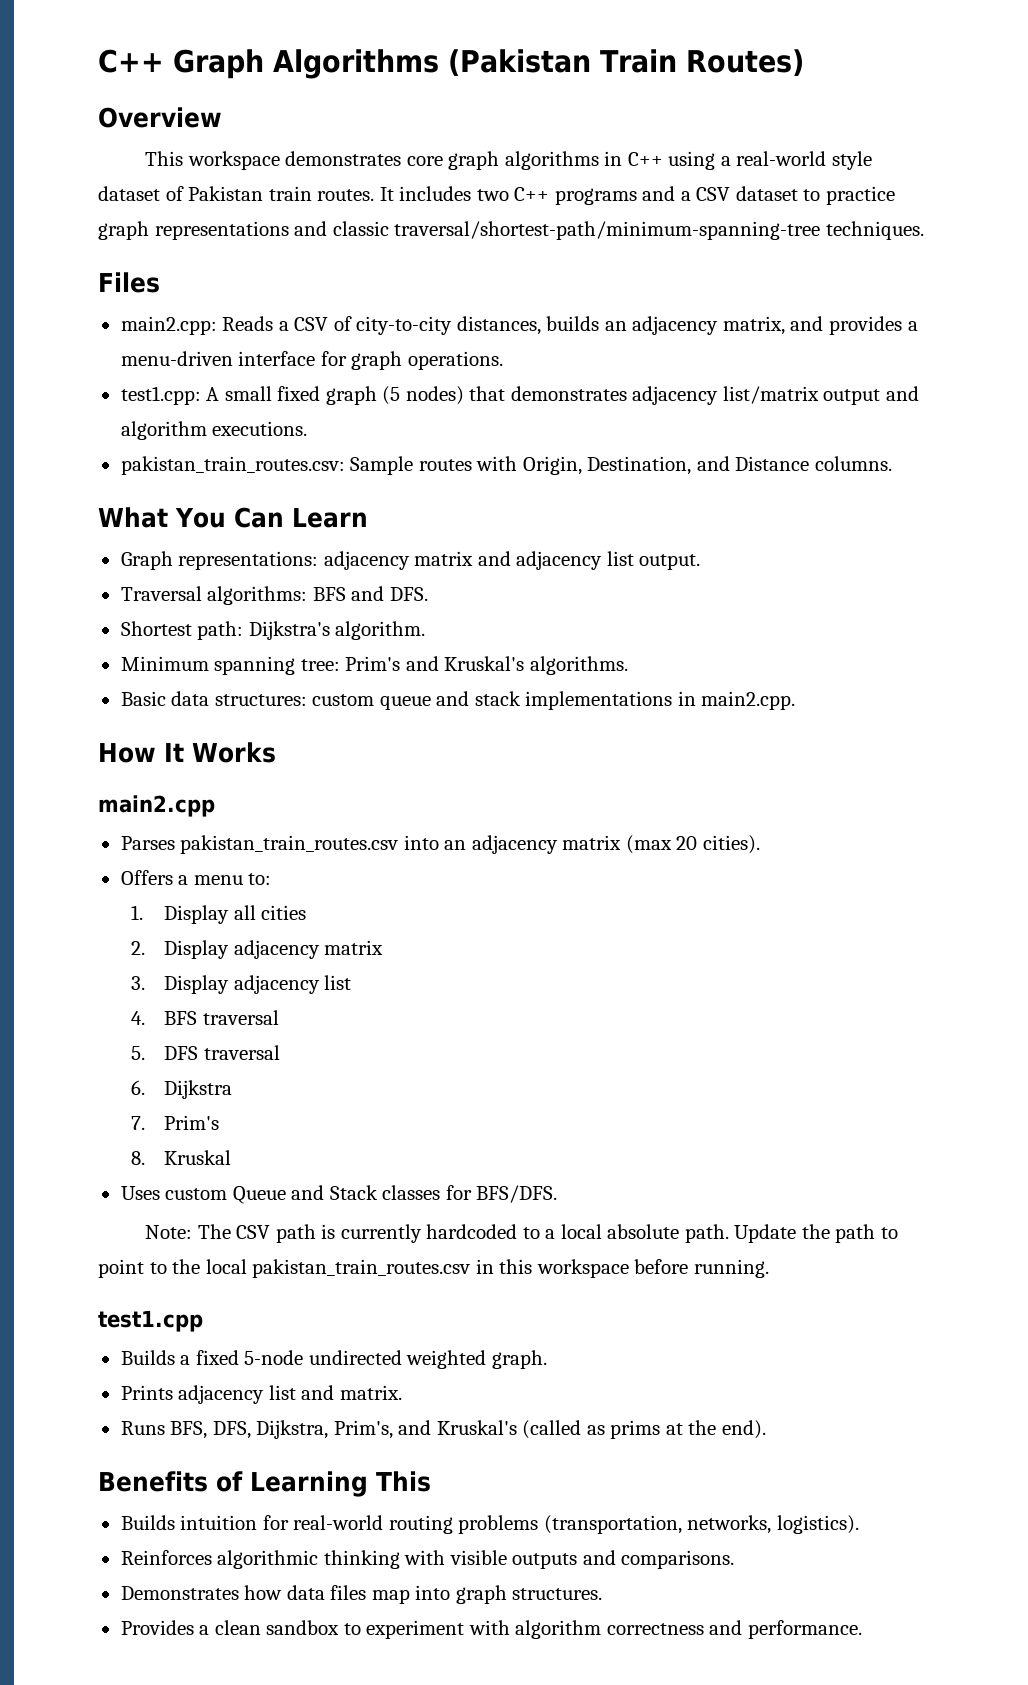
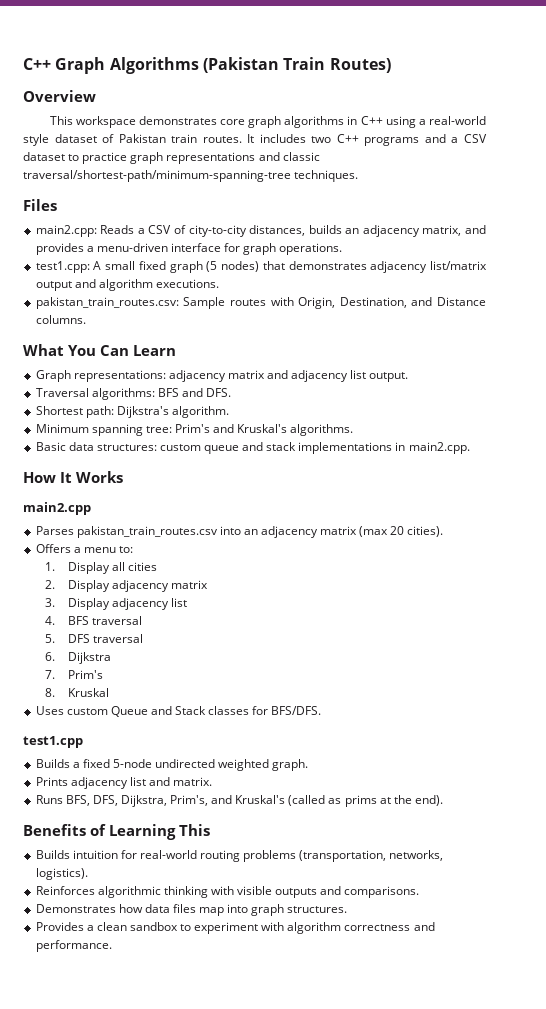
- Note: The CSV path is currently hardcoded to a local absolute path. Update the path to point to the local pakistan_train_routes.csv in this workspace before running.

